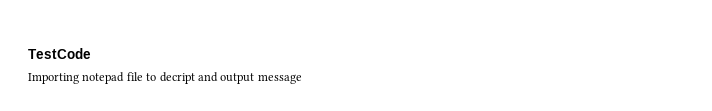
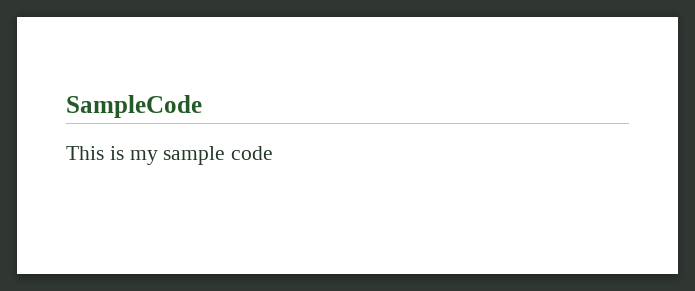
- TestCode
- Importing notepad file to decript and output message
+ SampleCode
+ This is my sample code

